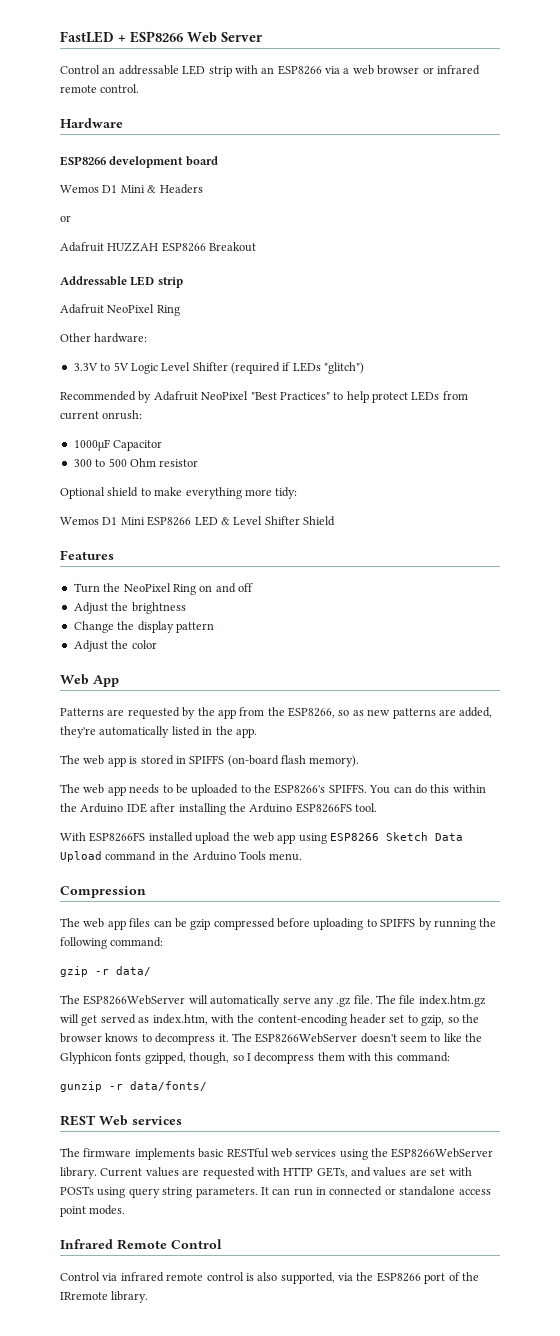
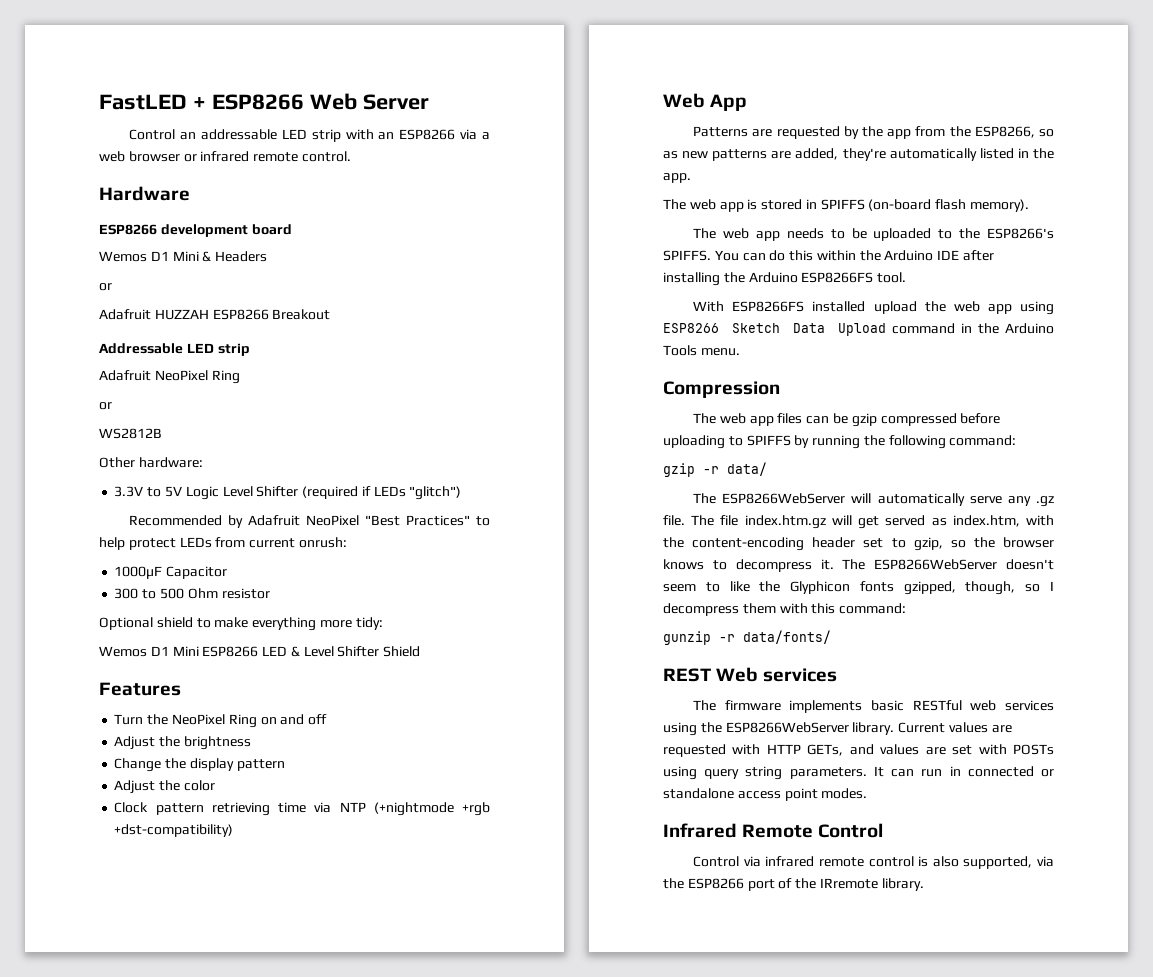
  Adafruit NeoPixel Ring
+ or
+ WS2812B
+ Clock pattern retrieving time via NTP (+nightmode +rgb +dst-compatibility)

